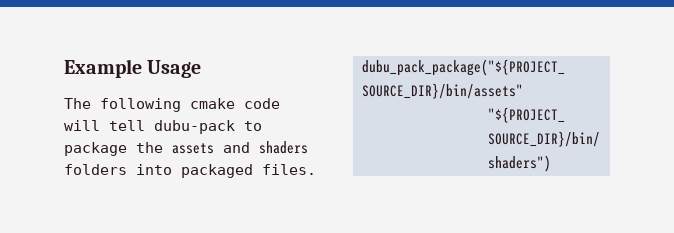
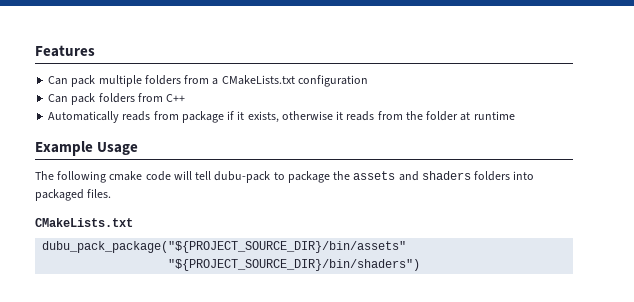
+ Features
+ Can pack multiple folders from a CMakeLists.txt configuration
+ Can pack folders from C++
+ Automatically reads from package if it exists, otherwise it reads from the folder at runtime
  The following cmake code will tell dubu-pack to package the assets and shaders folders into packaged files.
+ CMakeLists.txt

